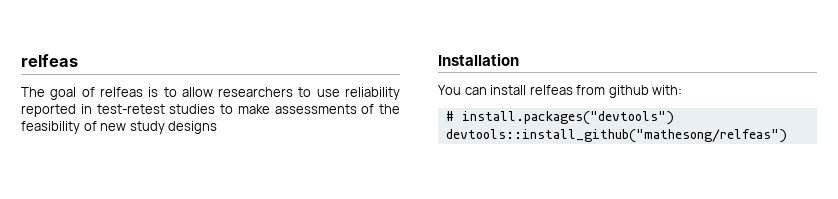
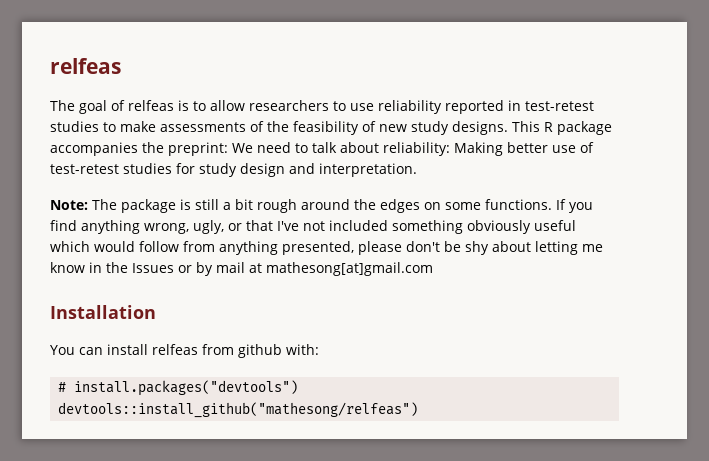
- The goal of relfeas is to allow researchers to use reliability reported in test-retest studies to make assessments of the feasibility of new study designs
+ The goal of relfeas is to allow researchers to use reliability reported in test-retest studies to make assessments of the feasibility of new study designs. This R package accompanies the preprint: We need to talk about reliability: Making better use of test-retest studies for study design and interpretation.
+ Note: The package is still a bit rough around the edges on some functions. If you find anything wrong, ugly, or that I've not included something obviously useful which would follow from anything presented, please don't be shy about letting me know in the Issues or by mail at mathesong[at]gmail.com

